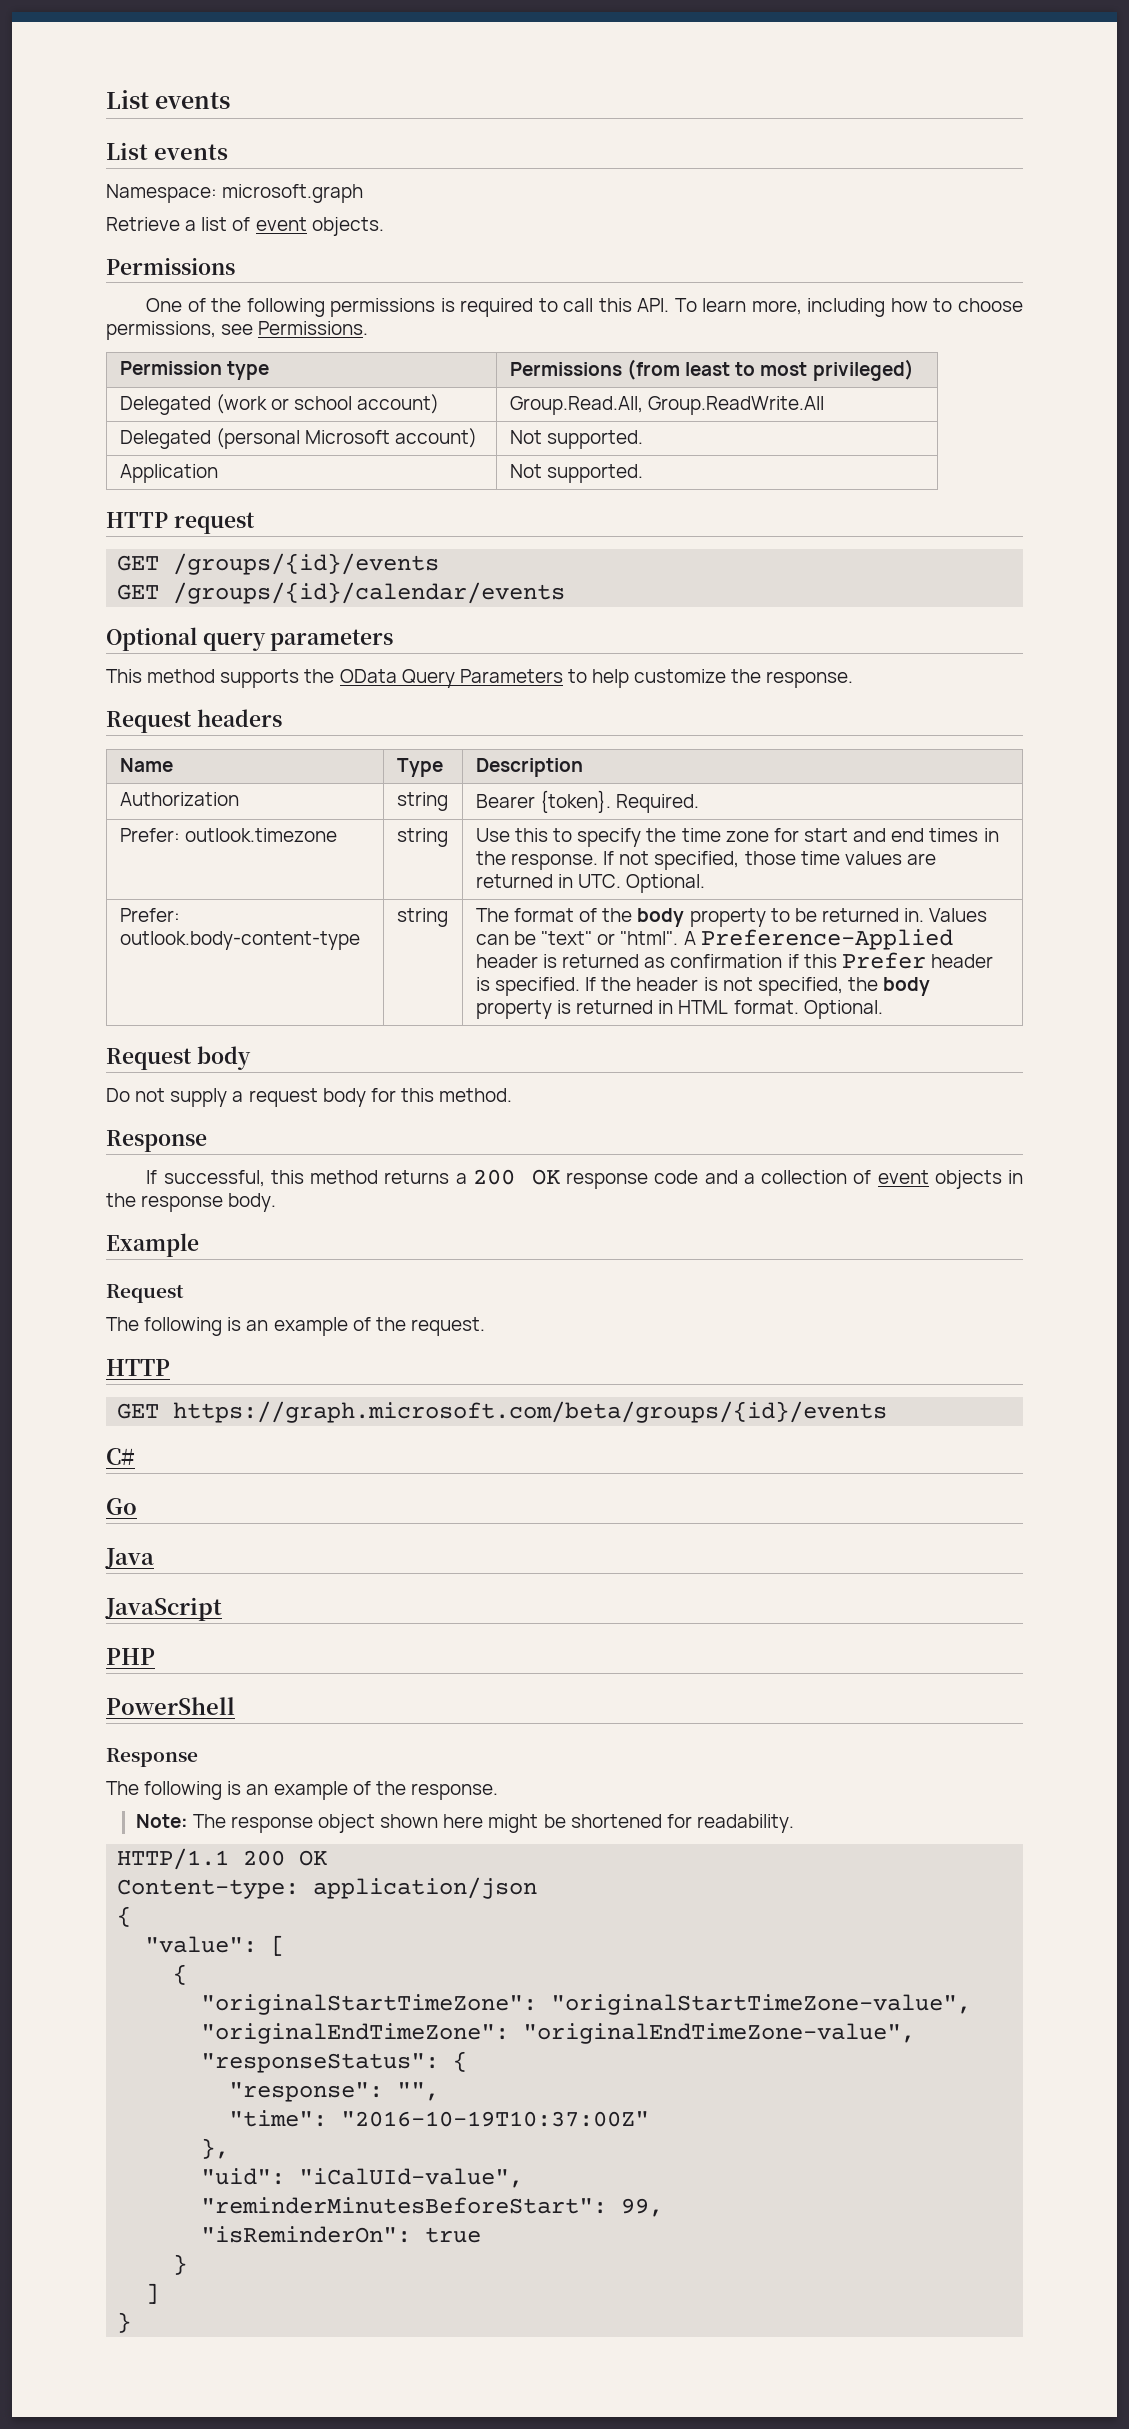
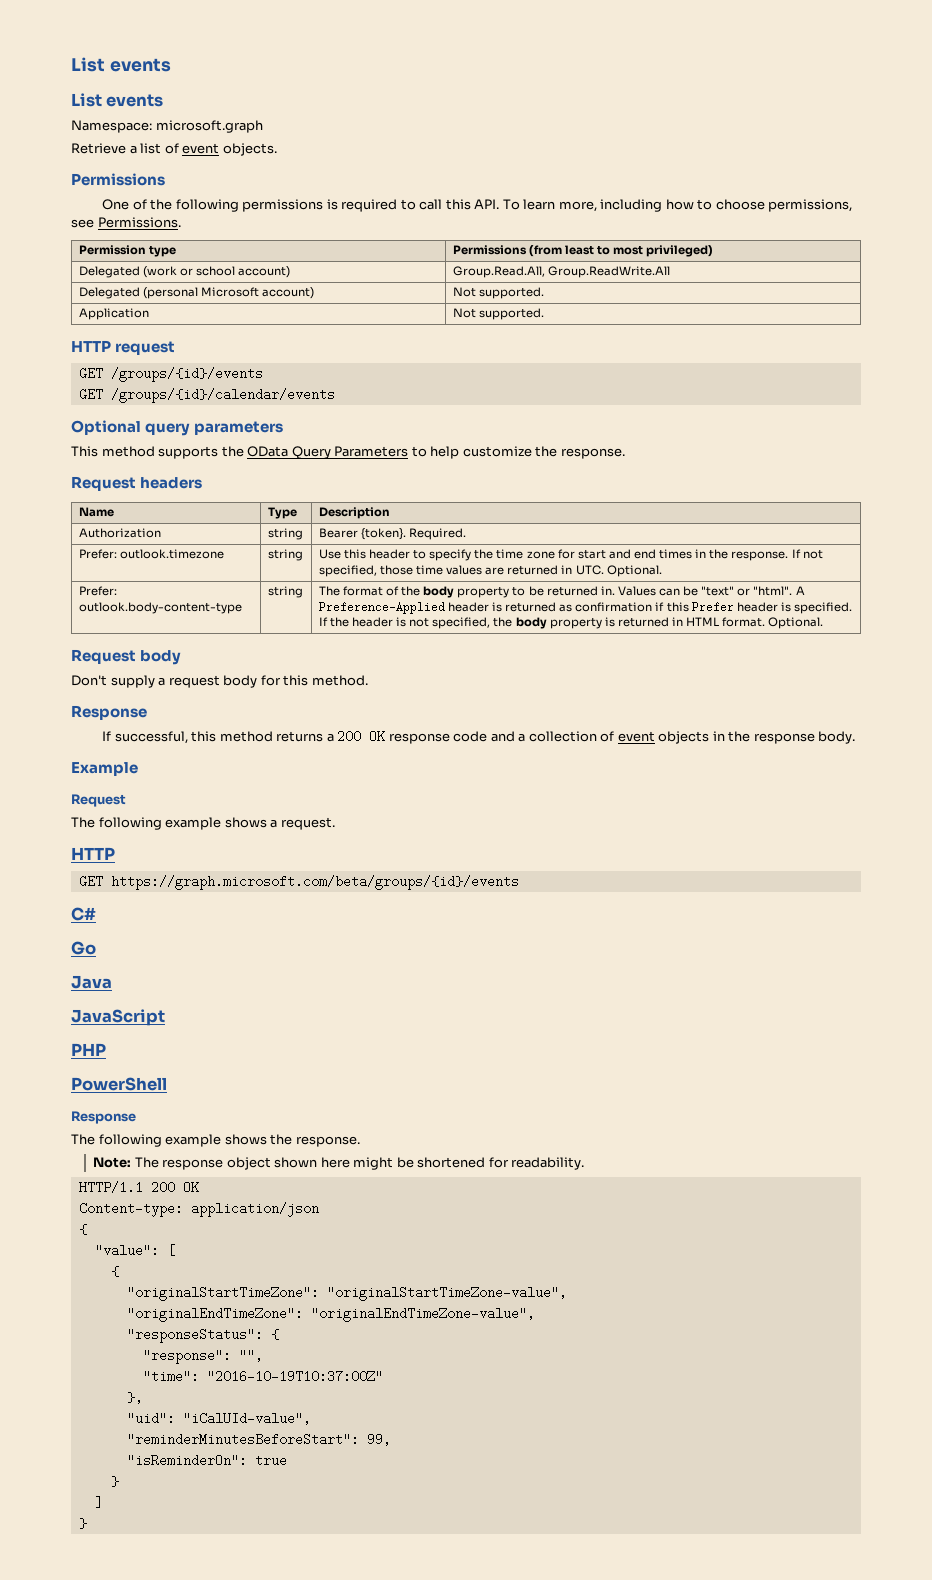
- Prefer: outlook.timezone | string | Use this to specify the time zone for start and end times in the response. If not specified, those time values are returned in UTC. Optional.
+ Prefer: outlook.timezone | string | Use this header to specify the time zone for start and end times in the response. If not specified, those time values are returned in UTC. Optional.
- Do not supply a request body for this method.
+ Don't supply a request body for this method.
- The following is an example of the request.
+ The following example shows a request.
- The following is an example of the response.
+ The following example shows the response.

